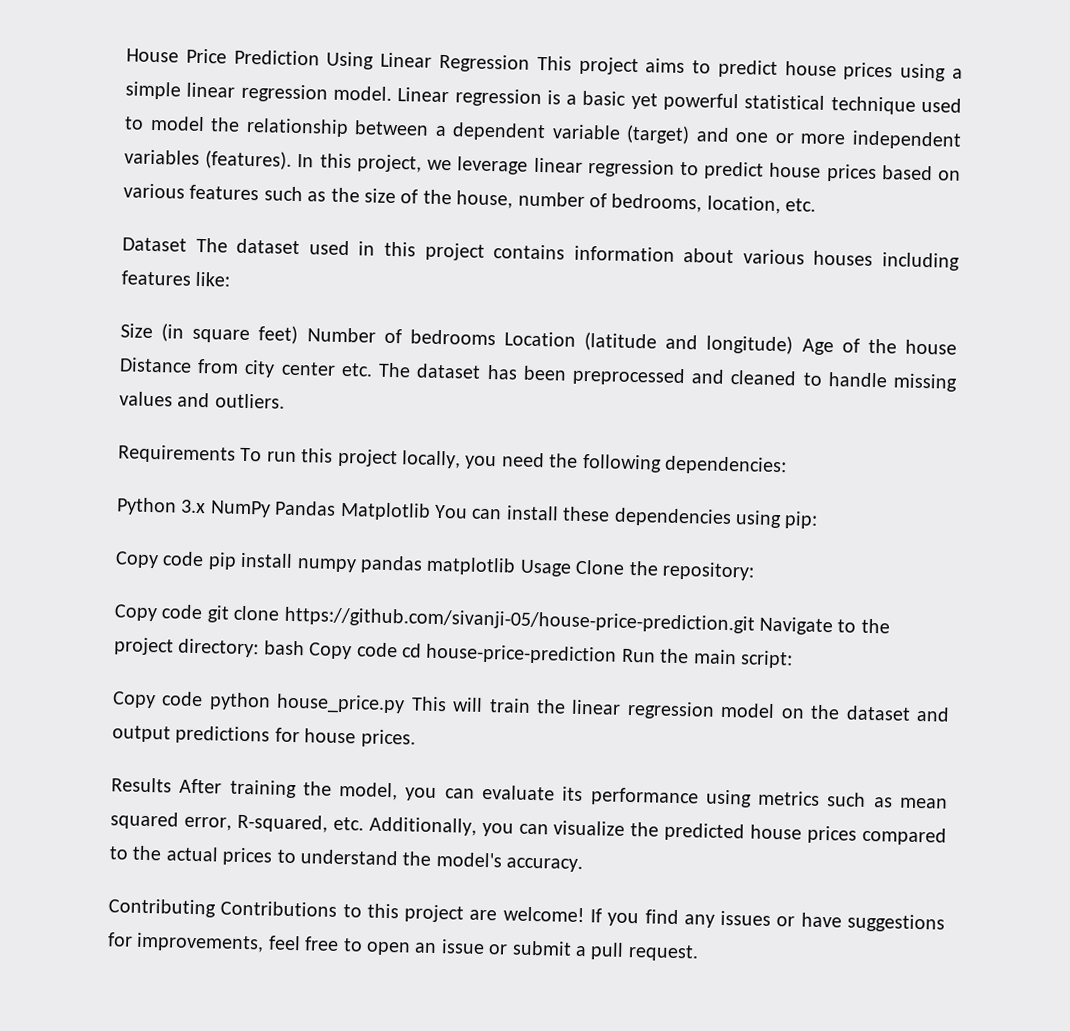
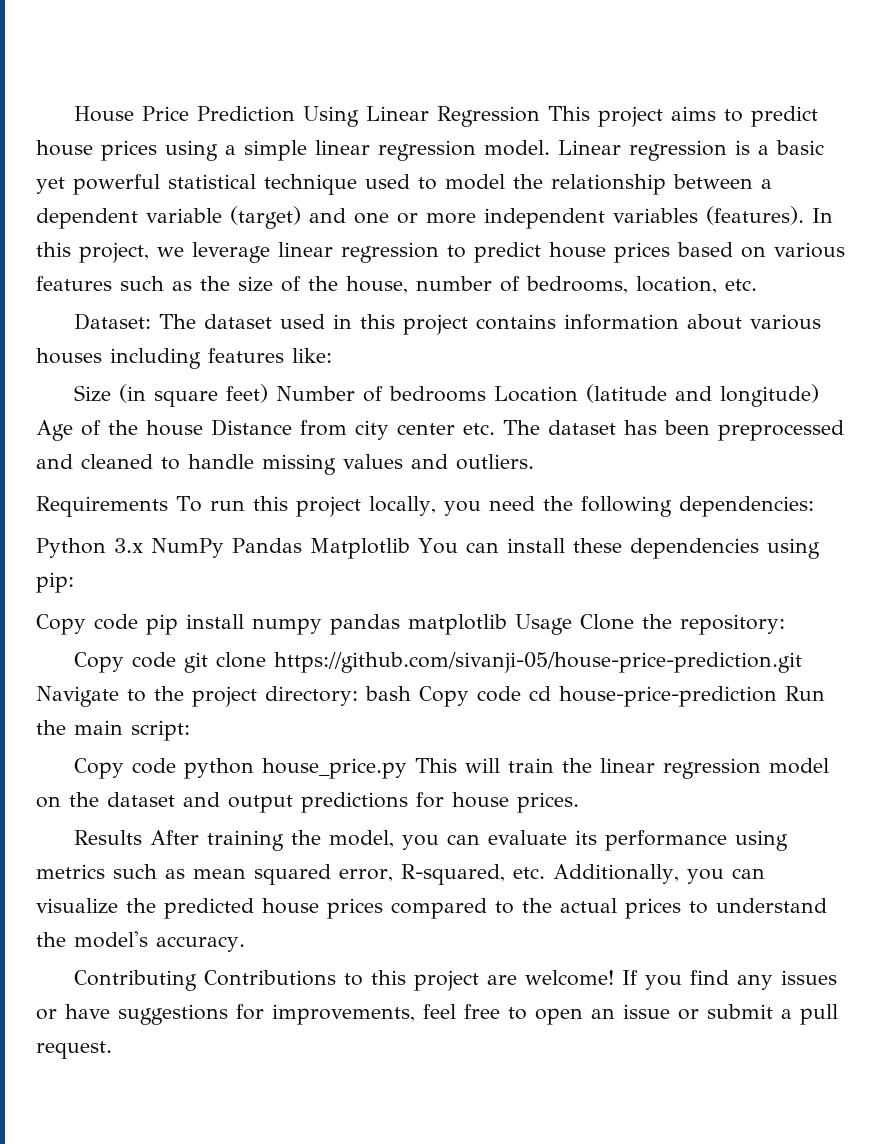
- Dataset The dataset used in this project contains information about various houses including features like:
+ Dataset: The dataset used in this project contains information about various houses including features like:

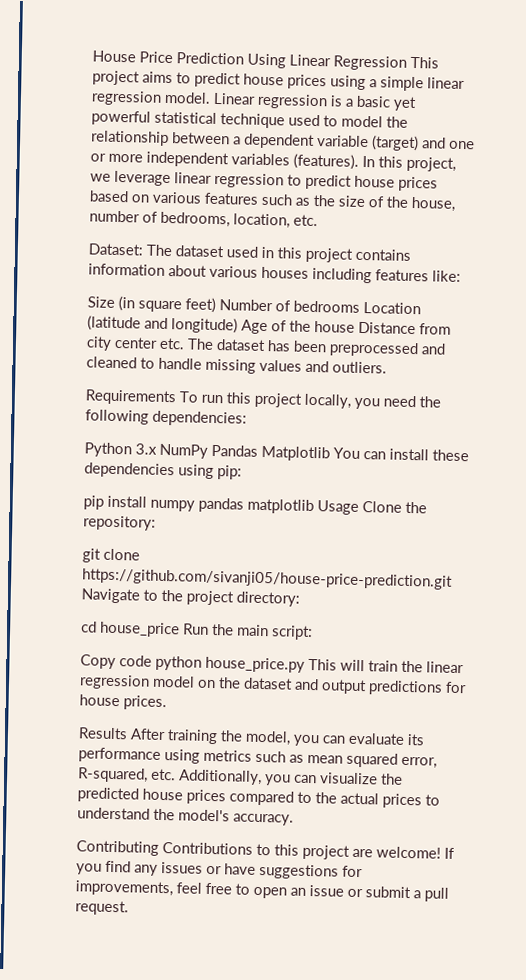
- Copy code pip install numpy pandas matplotlib Usage Clone the repository:
+ pip install numpy pandas matplotlib Usage Clone the repository:
- Copy code git clone https://github.com/sivanji-05/house-price-prediction.git Navigate to the project directory: bash Copy code cd house-price-prediction Run the main script:
+ git clone https://github.com/sivanji05/house-price-prediction.git Navigate to the project directory:
+ cd house_price Run the main script:

